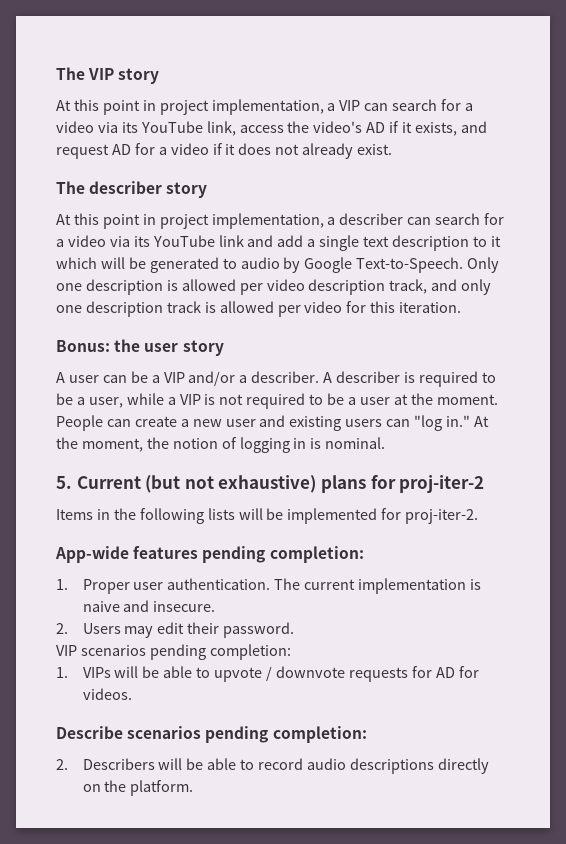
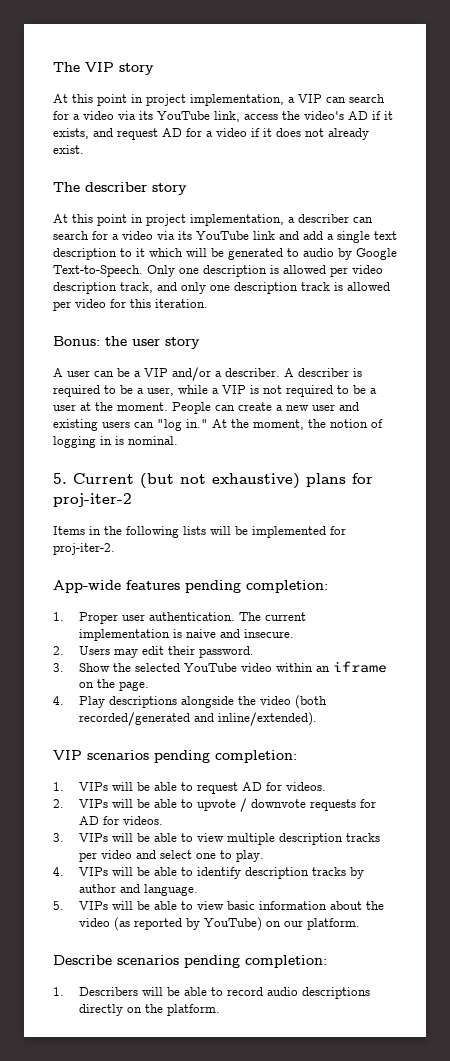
+ 3. Show the selected YouTube video within an iframe on the page.
+ 4. Play descriptions alongside the video (both recorded/generated and inline/extended).
  VIP scenarios pending completion:
- 1. VIPs will be able to upvote / downvote requests for AD for videos.
+ 1. VIPs will be able to request AD for videos.
+ 2. VIPs will be able to upvote / downvote requests for AD for videos.
+ 3. VIPs will be able to view multiple description tracks per video and select one to play.
+ 4. VIPs will be able to identify description tracks by author and language.
+ 5. VIPs will be able to view basic information about the video (as reported by YouTube) on our platform.
- 2. Describers will be able to record audio descriptions directly on the platform.
+ 1. Describers will be able to record audio descriptions directly on the platform.

